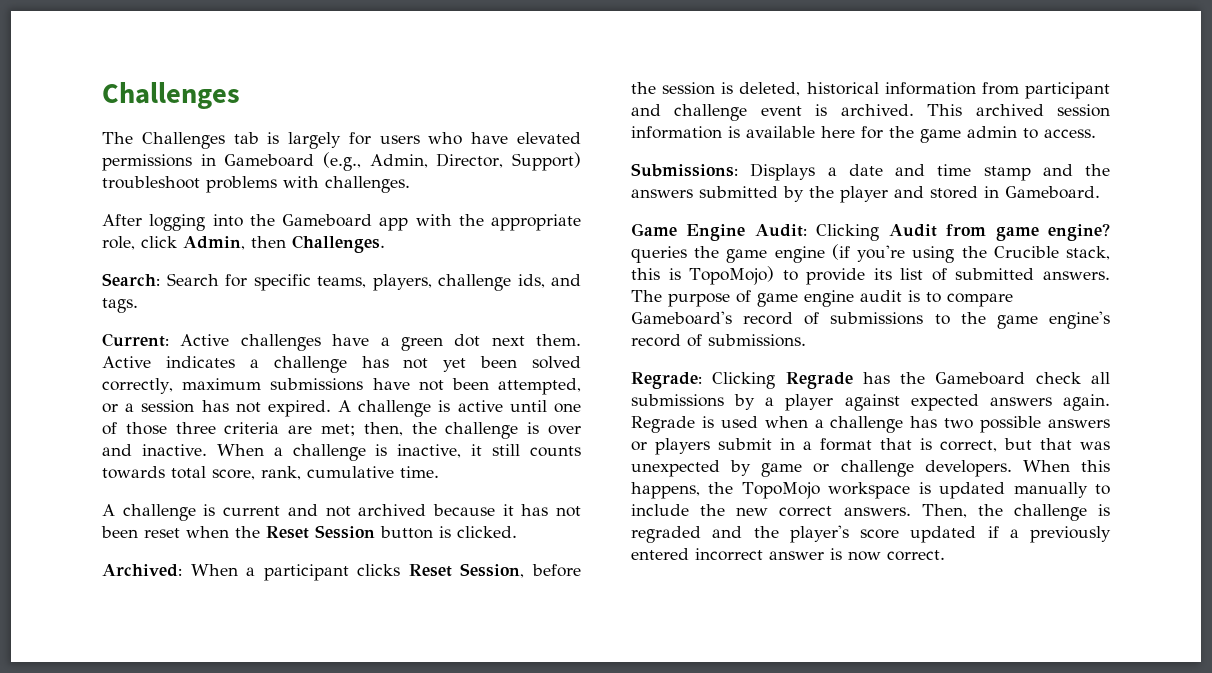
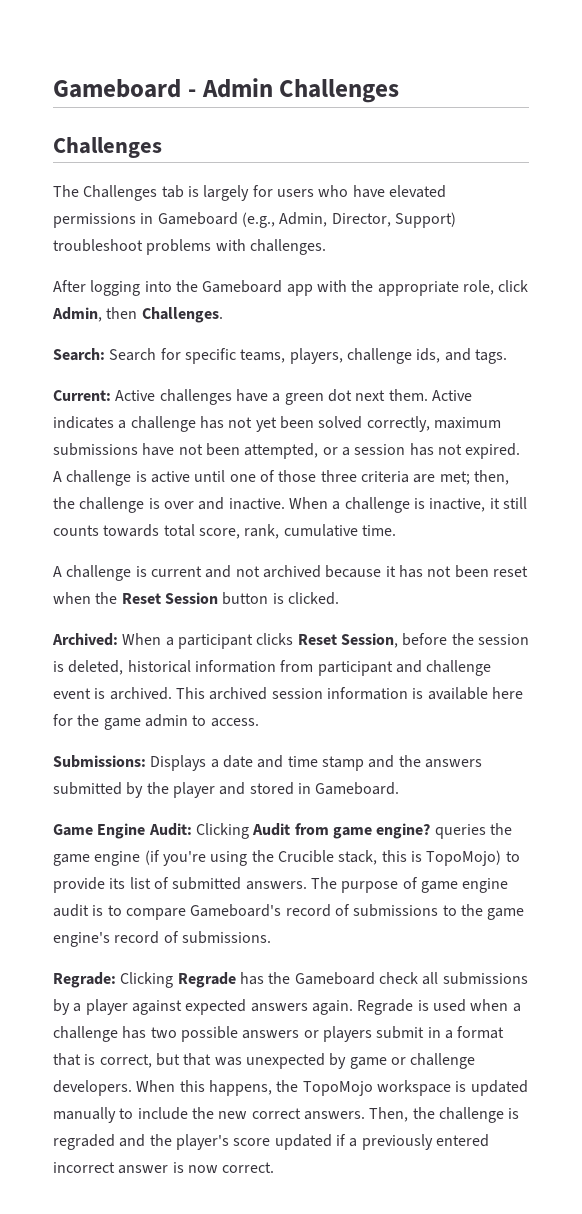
+ Gameboard - Admin Challenges

